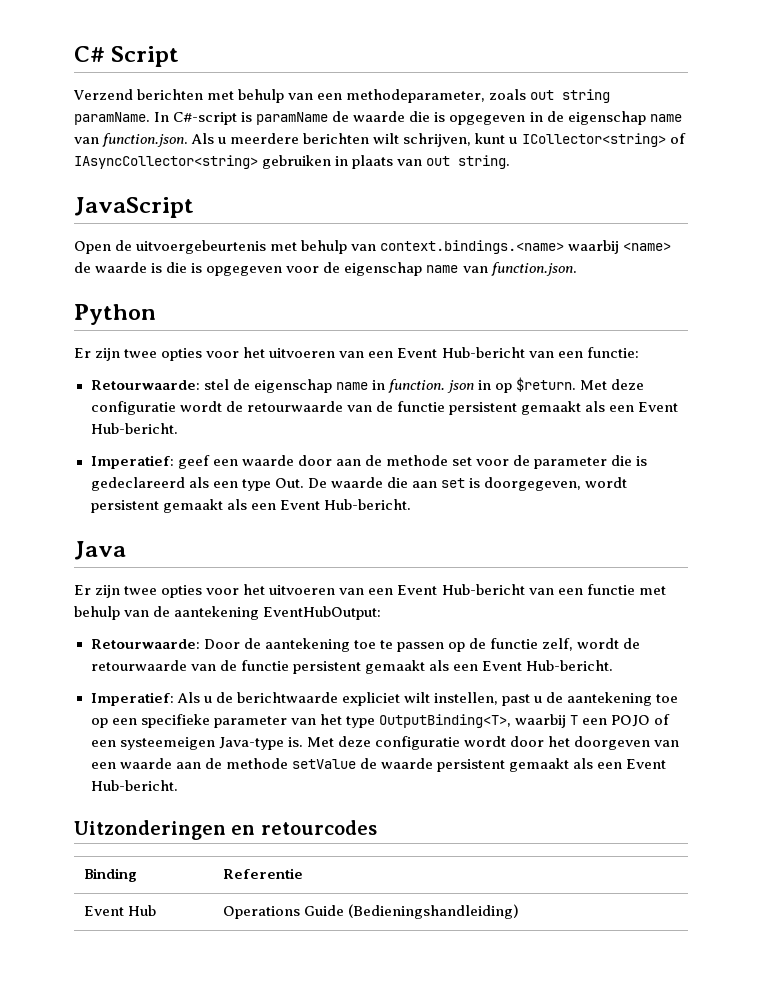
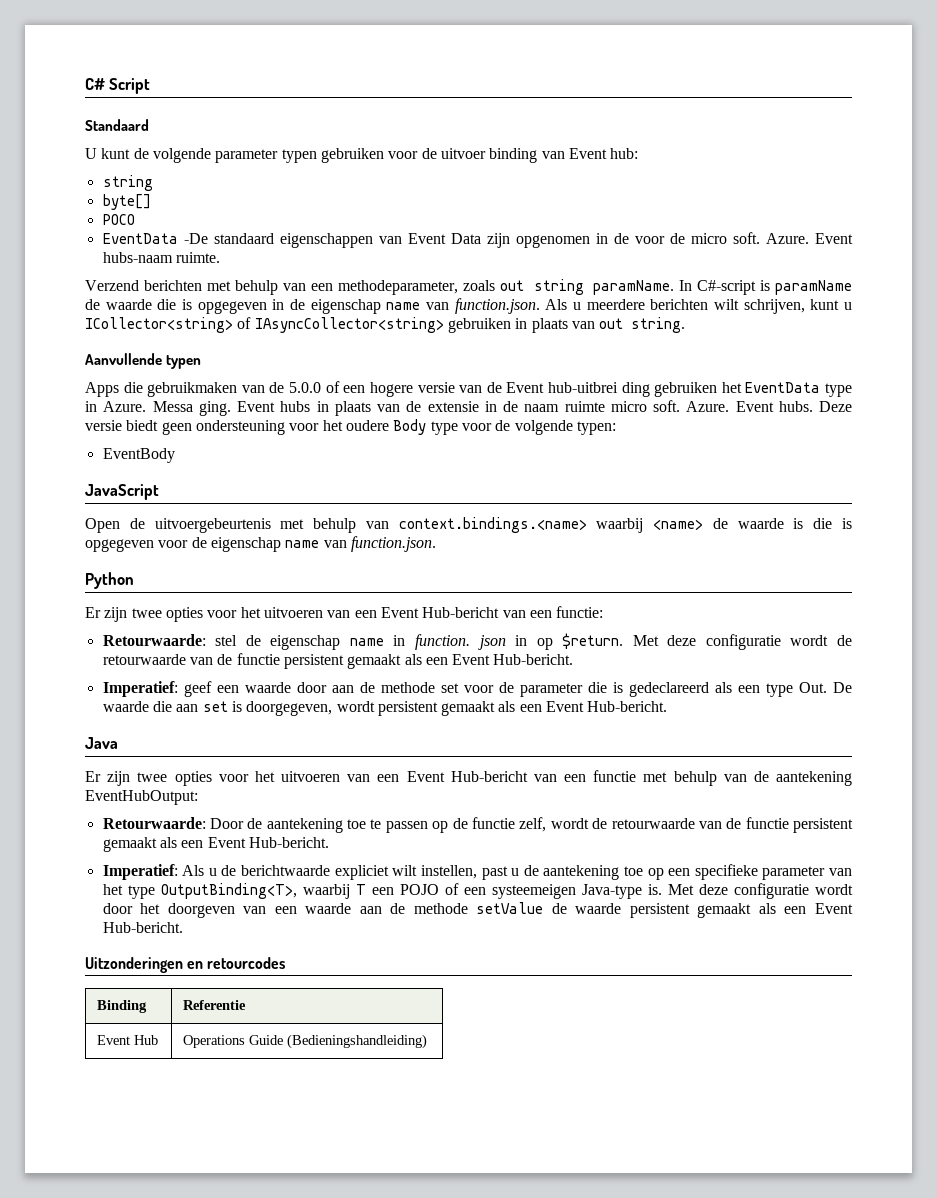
+ Standaard
+ U kunt de volgende parameter typen gebruiken voor de uitvoer binding van Event hub:
+ string
+ byte[]
+ POCO
+ EventData -De standaard eigenschappen van Event Data zijn opgenomen in de voor de micro soft. Azure. Event hubs-naam ruimte.
+ Aanvullende typen
+ Apps die gebruikmaken van de 5.0.0 of een hogere versie van de Event hub-uitbrei ding gebruiken het EventData type in Azure. Messa ging. Event hubs in plaats van de extensie in de naam ruimte micro soft. Azure. Event hubs. Deze versie biedt geen ondersteuning voor het oudere Body type voor de volgende typen:
+ EventBody

